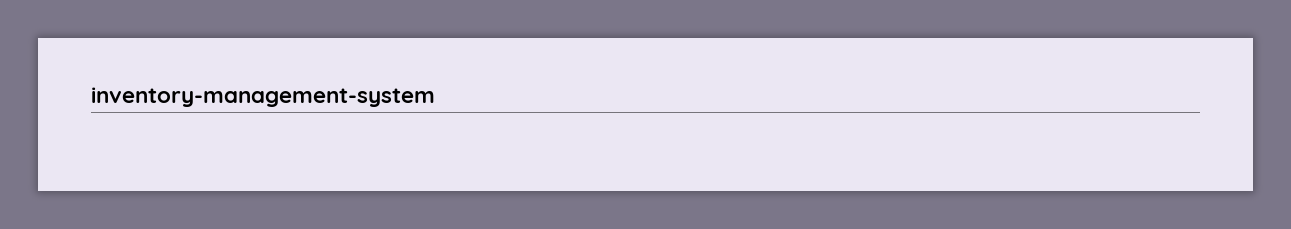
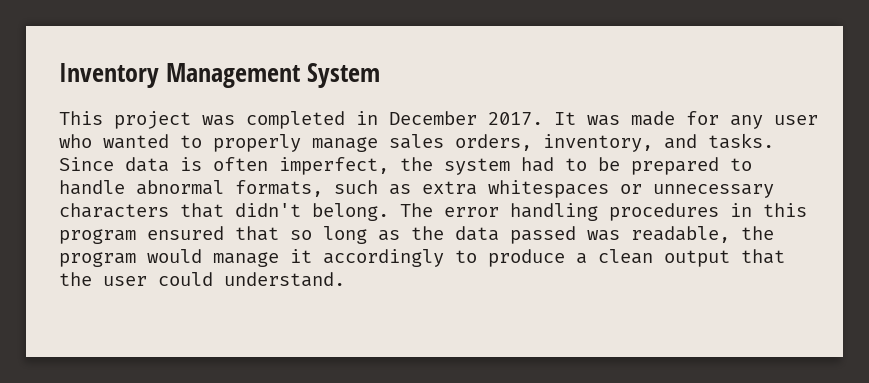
- inventory-management-system
+ Inventory Management System
+ This project was completed in December 2017. It was made for any user who wanted to properly manage sales orders, inventory, and tasks. Since data is often imperfect, the system had to be prepared to handle abnormal formats, such as extra whitespaces or unnecessary characters that didn't belong. The error handling procedures in this program ensured that so long as the data passed was readable, the program would manage it accordingly to produce a clean output that the user could understand.

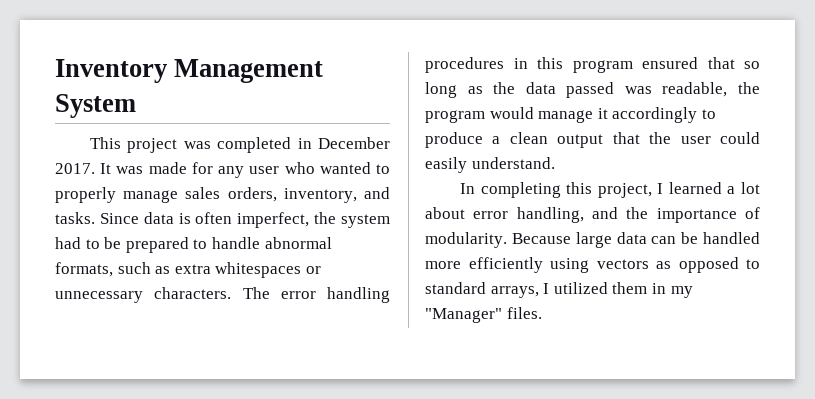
- Since data is often imperfect, the system had to be prepared to handle abnormal formats, such as extra whitespaces or unnecessary characters that didn't belong.
+ Since data is often imperfect, the system had to be prepared to handle abnormal formats, such as extra whitespaces or unnecessary characters.
- The error handling procedures in this program ensured that so long as the data passed was readable, the program would manage it accordingly to produce a clean output that the user could understand.
+ The error handling procedures in this program ensured that so long as the data passed was readable, the program would manage it accordingly to produce a clean output that the user could easily understand.
+ In completing this project, I learned a lot about error handling, and the importance of modularity. Because large data can be handled more efficiently using vectors as opposed to standard arrays, I utilized them in my "Manager" files.

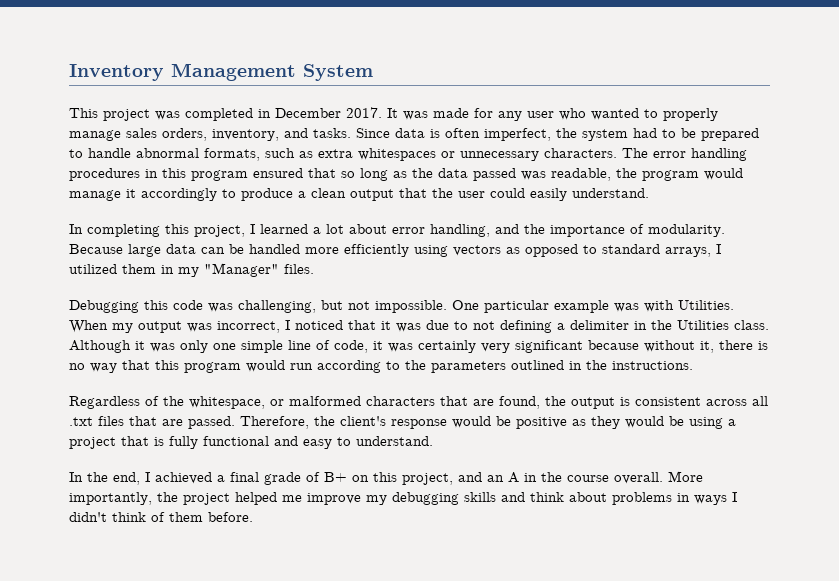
+ Debugging this code was challenging, but not impossible. One particular example was with Utilities. When my output was incorrect, I noticed that it was due to not defining a delimiter in the Utilities class. Although it was only one simple line of code, it was certainly very significant because without it, there is no way that this program would run according to the parameters outlined in the instructions.
+ Regardless of the whitespace, or malformed characters that are found, the output is consistent across all .txt files that are passed. Therefore, the client's response would be positive as they would be using a project that is fully functional and easy to understand.
+ In the end, I achieved a final grade of B+ on this project, and an A in the course overall. More importantly, the project helped me improve my debugging skills and think about problems in ways I didn't think of them before.

